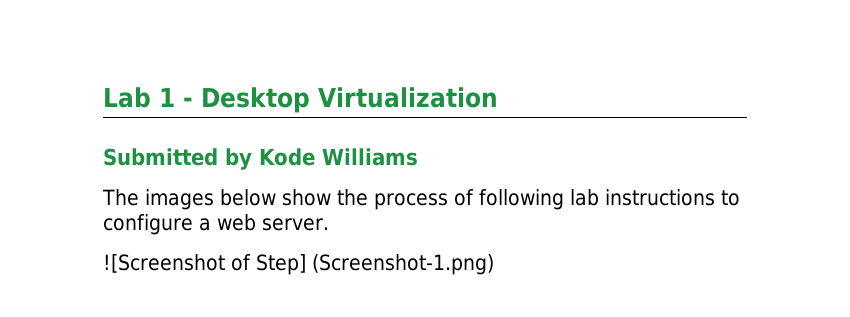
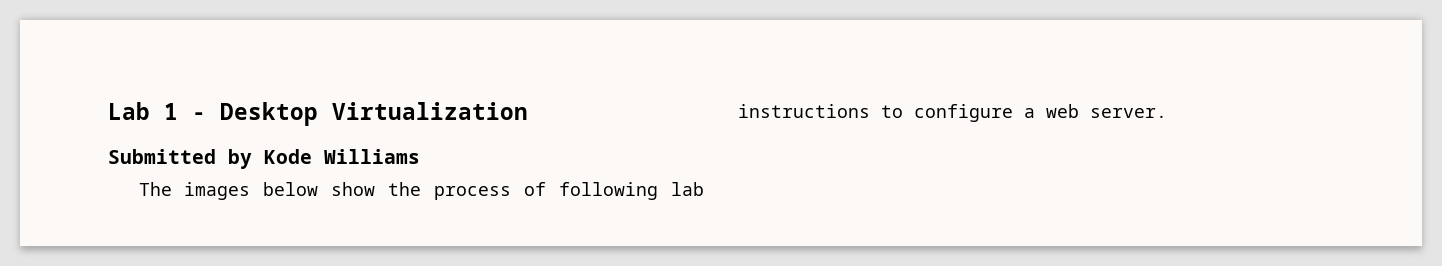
- ![Screenshot of Step] (Screenshot-1.png)

